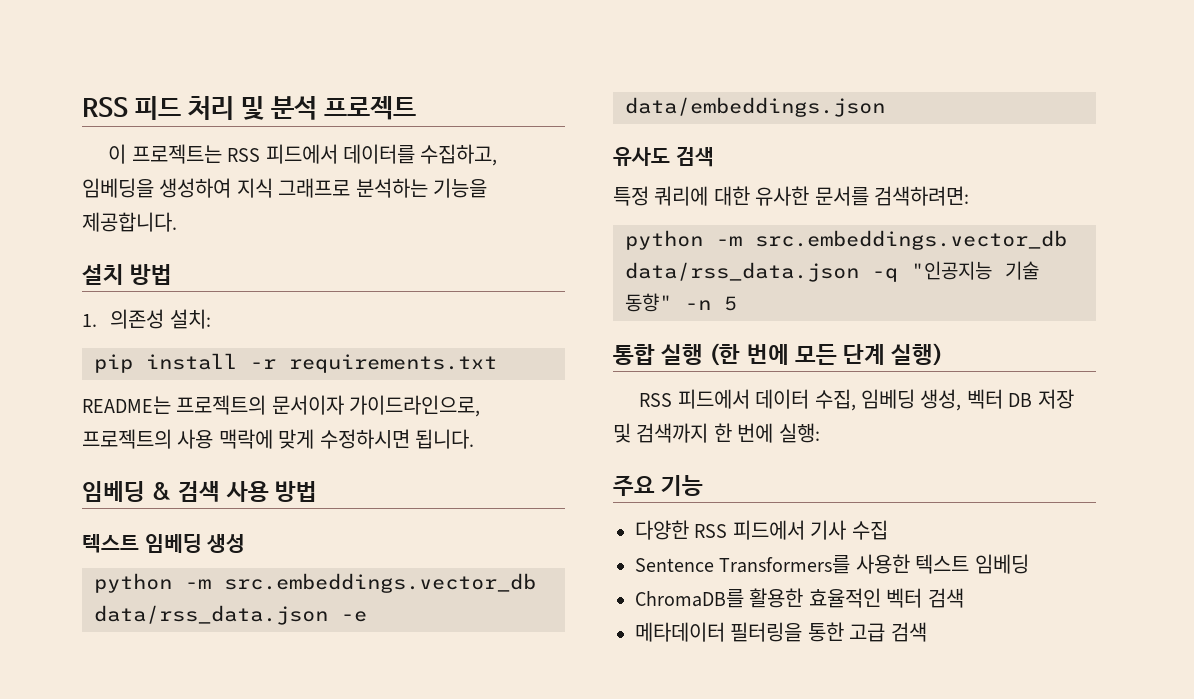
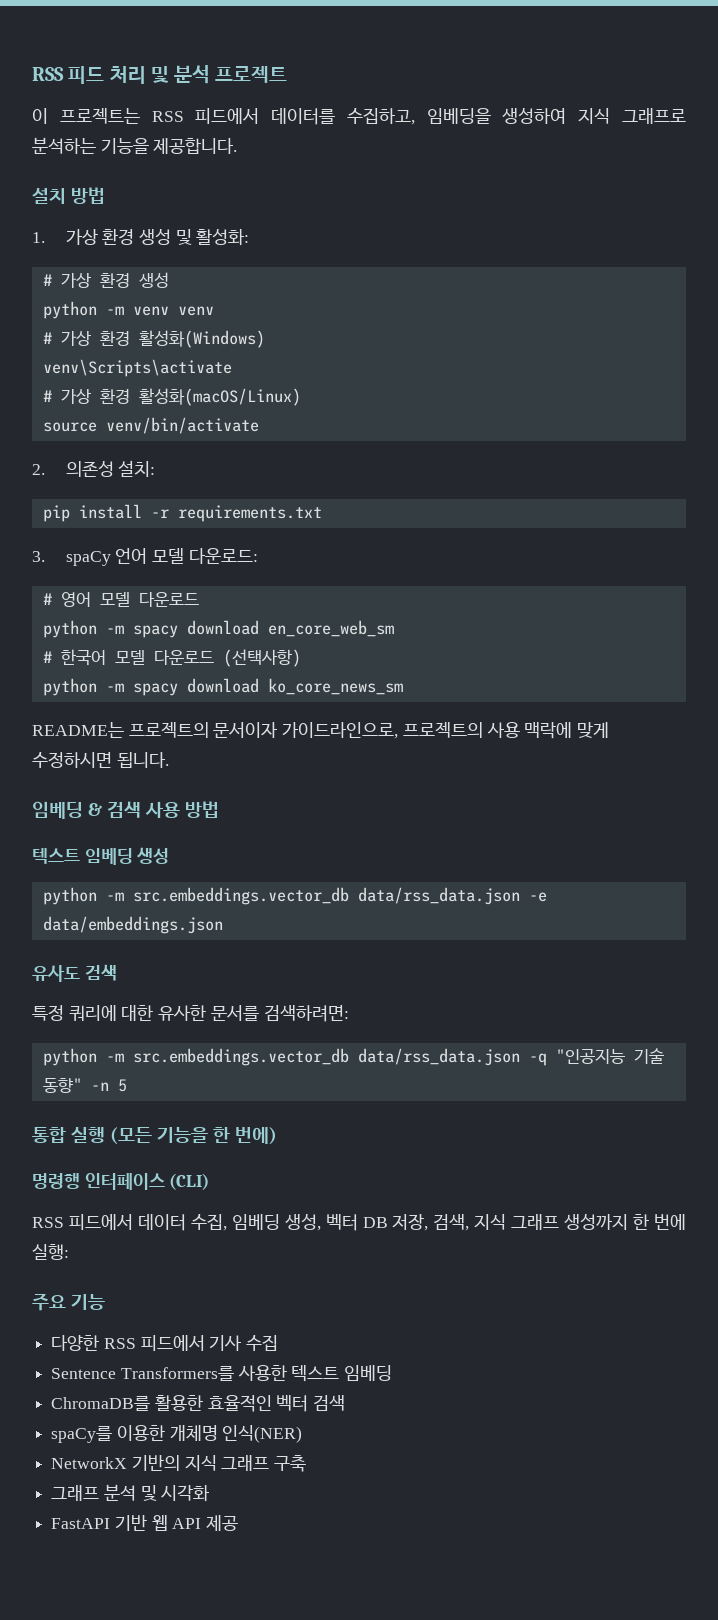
- 1. 의존성 설치:
+ 1. 가상 환경 생성 및 활성화:
+ # 가상 환경 생성
+ python -m venv venv
+ # 가상 환경 활성화(Windows)
+ venv\Scripts\activate
+ # 가상 환경 활성화(macOS/Linux)
+ source venv/bin/activate
+ 2. 의존성 설치:
+ 3. spaCy 언어 모델 다운로드:
+ # 영어 모델 다운로드
+ python -m spacy download en_core_web_sm
+ # 한국어 모델 다운로드 (선택사항)
+ python -m spacy download ko_core_news_sm
- 통합 실행 (한 번에 모든 단계 실행)
+ 통합 실행 (모든 기능을 한 번에)
+ 명령행 인터페이스 (CLI)
- RSS 피드에서 데이터 수집, 임베딩 생성, 벡터 DB 저장 및 검색까지 한 번에 실행:
+ RSS 피드에서 데이터 수집, 임베딩 생성, 벡터 DB 저장, 검색, 지식 그래프 생성까지 한 번에 실행:
- 메타데이터 필터링을 통한 고급 검색
+ spaCy를 이용한 개체명 인식(NER)
+ NetworkX 기반의 지식 그래프 구축
+ 그래프 분석 및 시각화
+ FastAPI 기반 웹 API 제공

